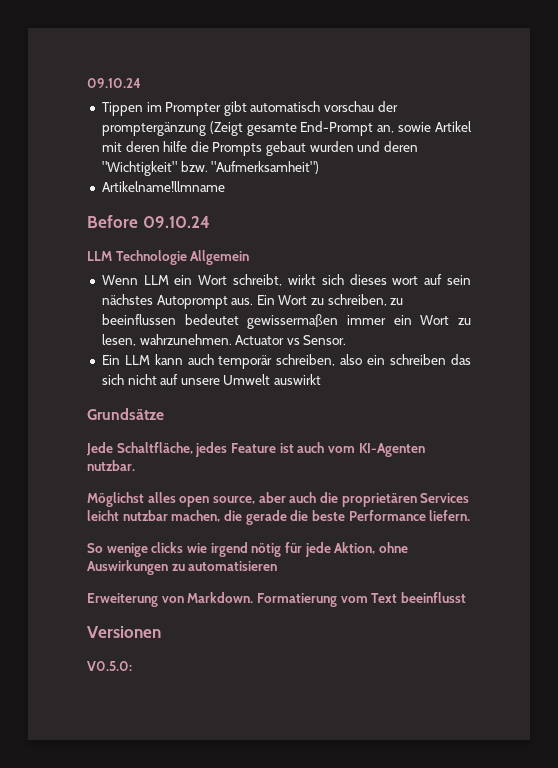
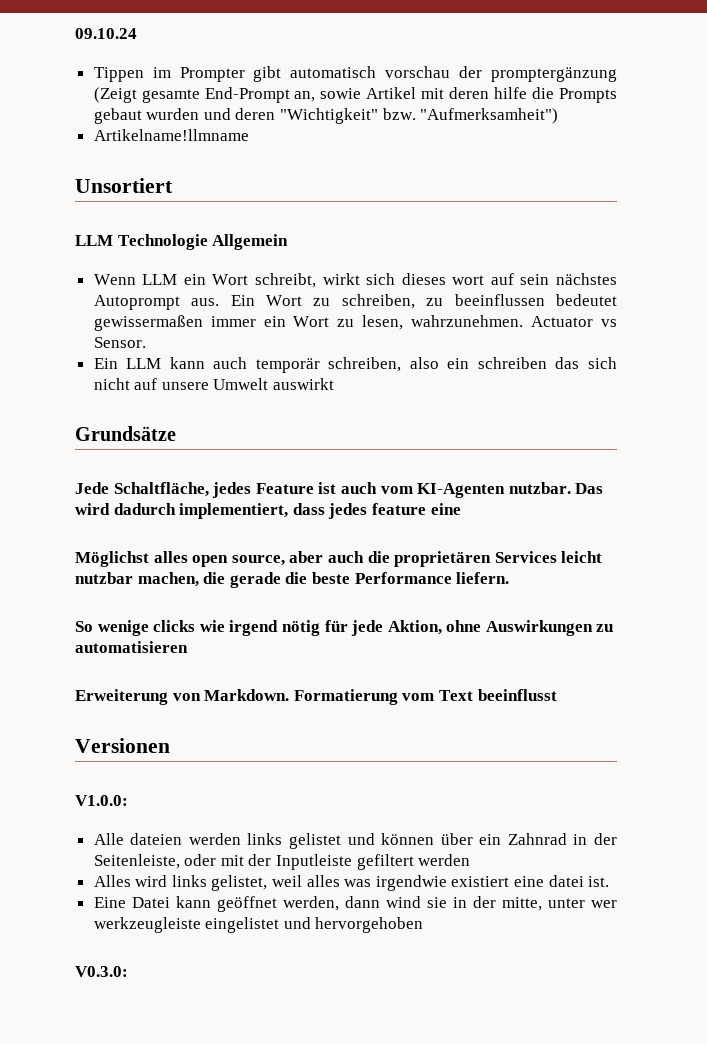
- Before 09.10.24
+ Unsortiert
+ Das wird dadurch implementiert, dass jedes feature eine
- V0.5.0:
+ V1.0.0:
+ Alle dateien werden links gelistet und können über ein Zahnrad in der Seitenleiste, oder mit der Inputleiste gefiltert werden
+ Alles wird links gelistet, weil alles was irgendwie existiert eine datei ist.
+ Eine Datei kann geöffnet werden, dann wind sie in der mitte, unter wer werkzeugleiste eingelistet und hervorgehoben
+ V0.3.0:

